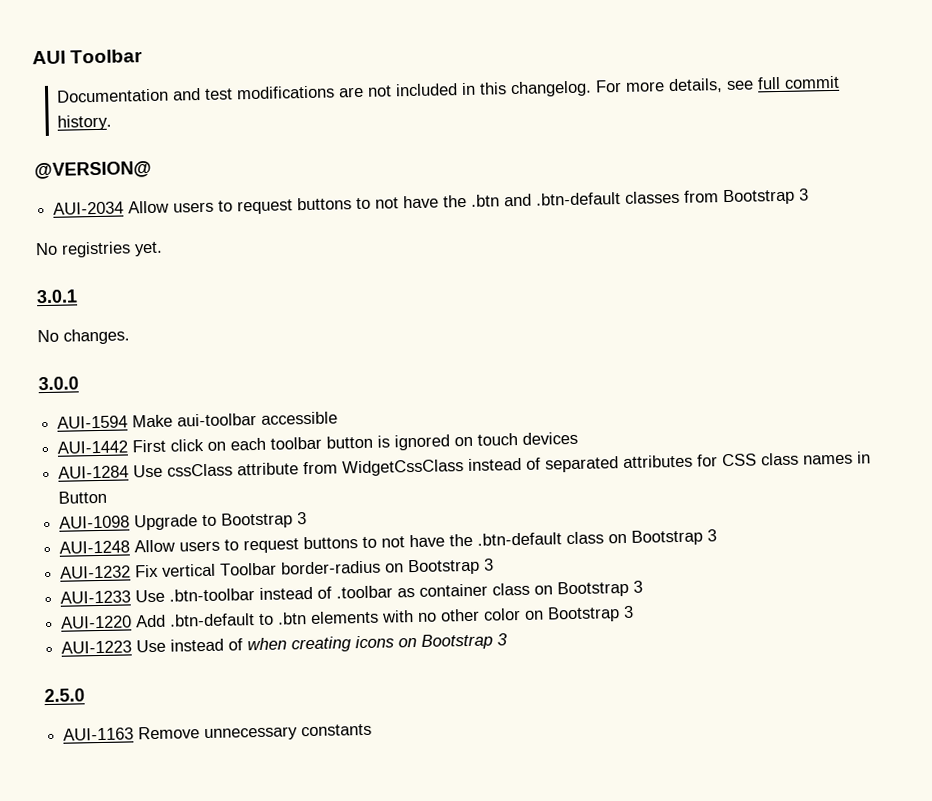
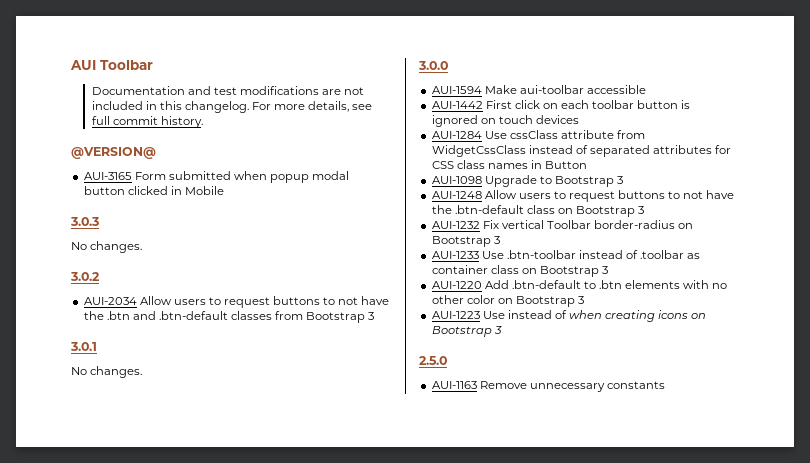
+ AUI-3165 Form submitted when popup modal button clicked in Mobile
+ 3.0.3
+ No changes.
+ 3.0.2
- No registries yet.

